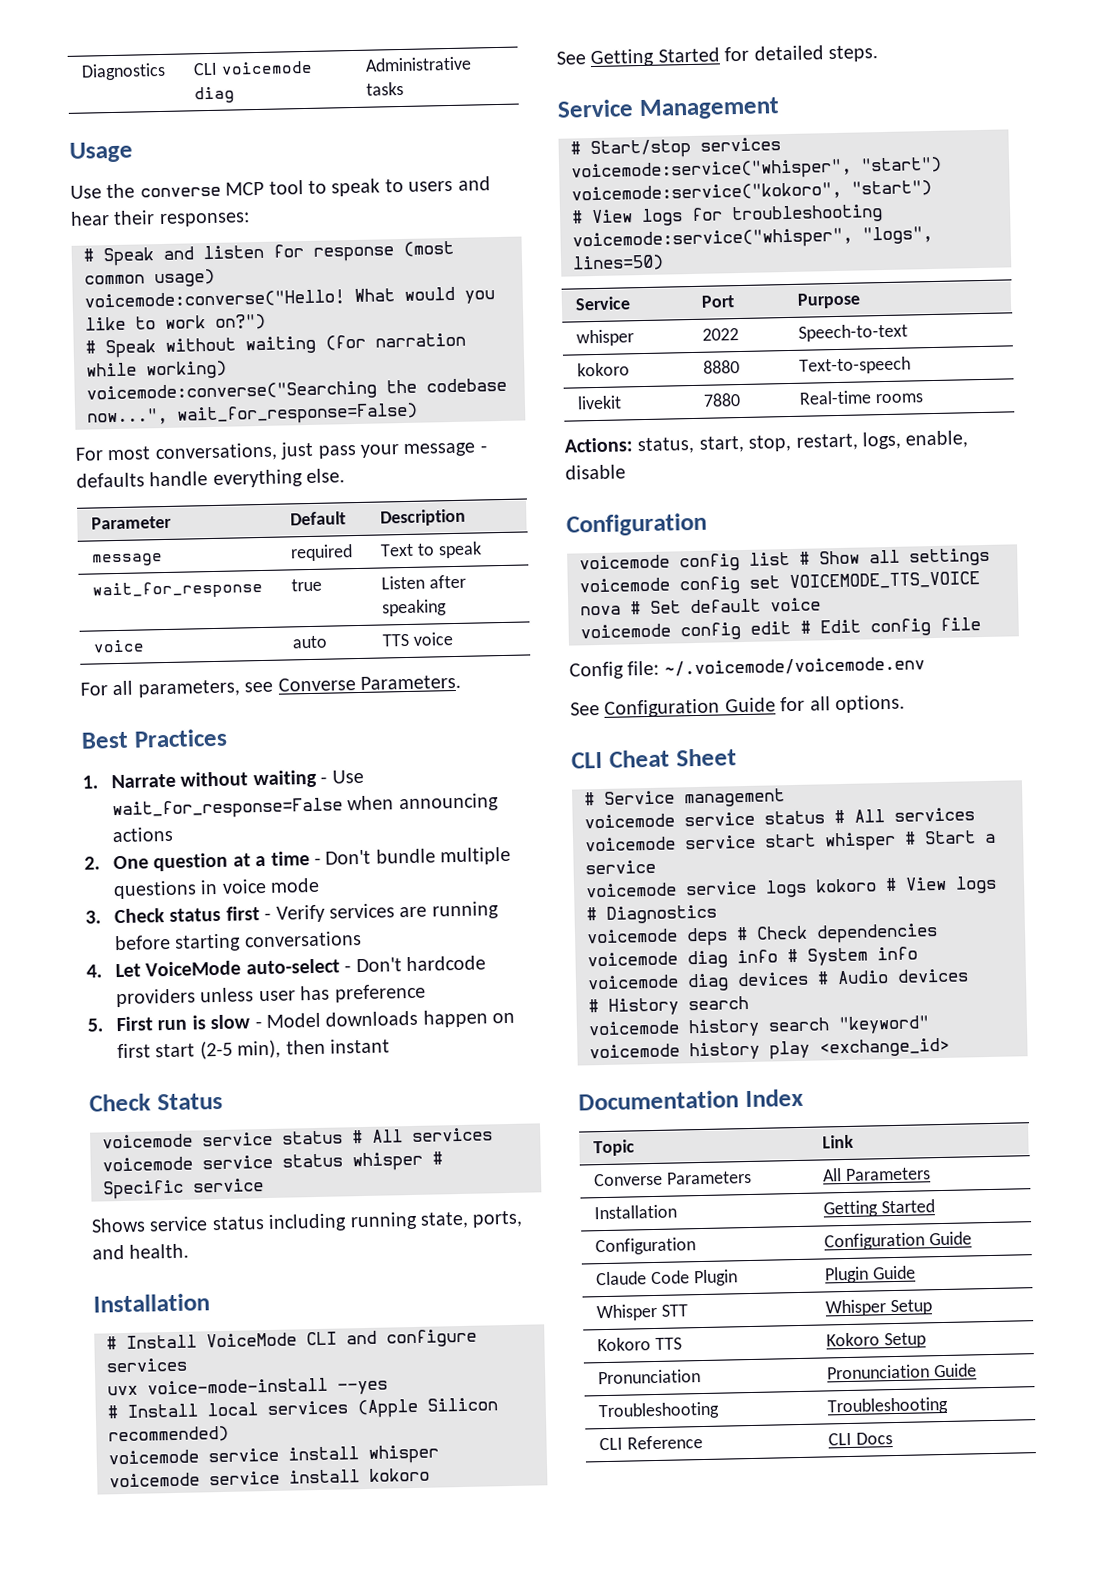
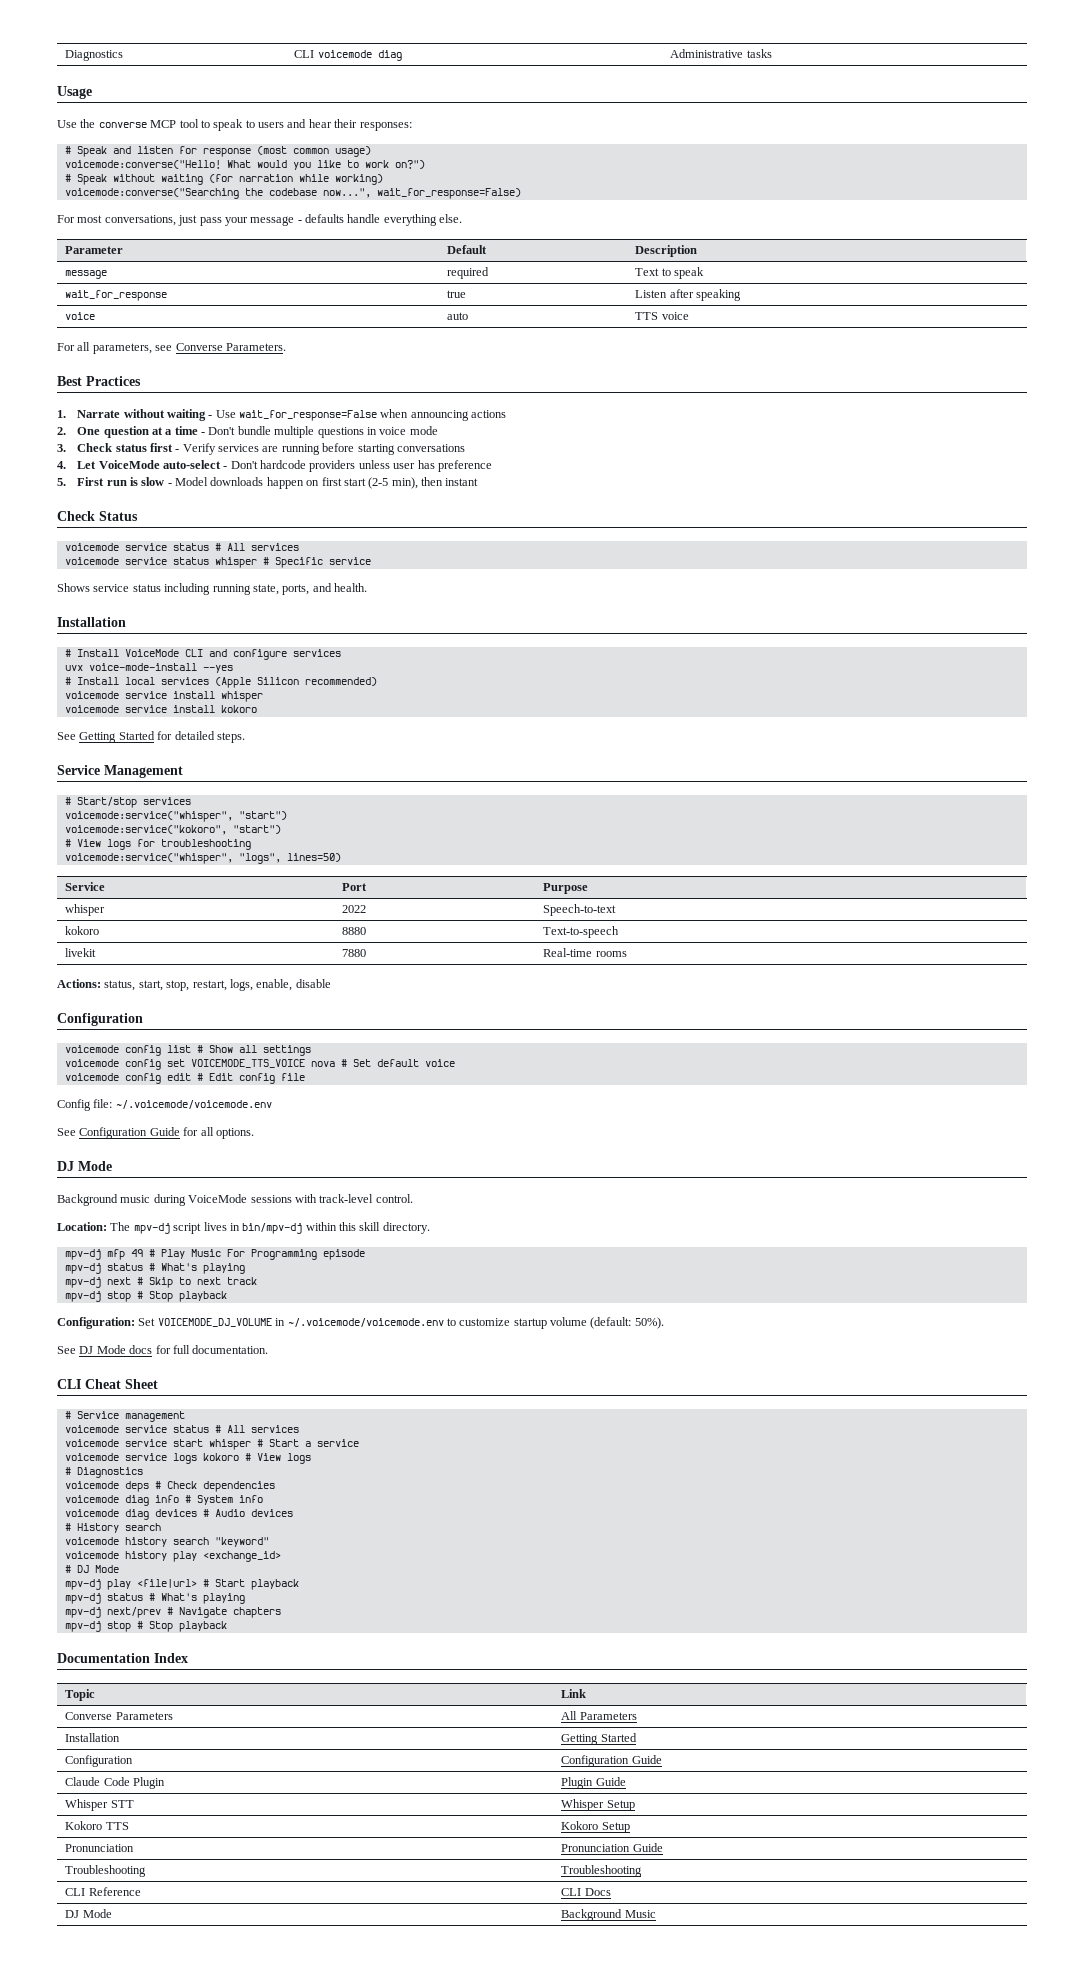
  See Configuration Guide for all options.
+ DJ Mode
+ Background music during VoiceMode sessions with track-level control.
+ Location: The mpv-dj script lives in bin/mpv-dj within this skill directory.
+ mpv-dj mfp 49 # Play Music For Programming episode
+ mpv-dj status # What's playing
+ mpv-dj next # Skip to next track
+ mpv-dj stop # Stop playback
+ Configuration: Set VOICEMODE_DJ_VOLUME in ~/.voicemode/voicemode.env to customize startup volume (default: 50%).
+ See DJ Mode docs for full documentation.
+ # DJ Mode
+ mpv-dj play <file|url> # Start playback
+ mpv-dj status # What's playing
+ mpv-dj next/prev # Navigate chapters
+ mpv-dj stop # Stop playback
+ DJ Mode | Background Music

